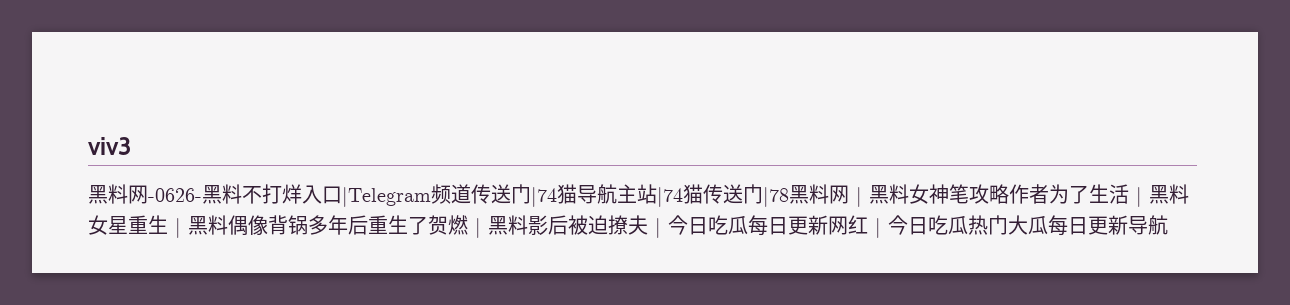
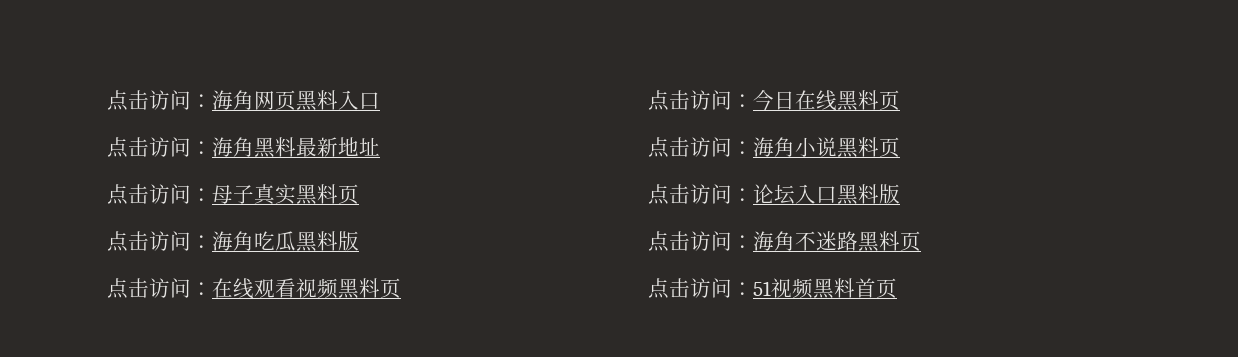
- viv3
- 黑料网-0626-黑料不打烊入口|Telegram频道传送门|74猫导航主站|74猫传送门|78黑料网 | 黑料女神笔攻略作者为了生活 | 黑料女星重生 | 黑料偶像背锅多年后重生了贺燃 | 黑料影后被迫撩夫 | 今日吃瓜每日更新网红 | 今日吃瓜热门大瓜每日更新导航
+ 点击访问：海角网页黑料入口
+ 点击访问：海角黑料最新地址
+ 点击访问：母子真实黑料页
+ 点击访问：海角吃瓜黑料版
+ 点击访问：在线观看视频黑料页
+ 点击访问：今日在线黑料页
+ 点击访问：海角小说黑料页
+ 点击访问：论坛入口黑料版
+ 点击访问：海角不迷路黑料页
+ 点击访问：51视频黑料首页

